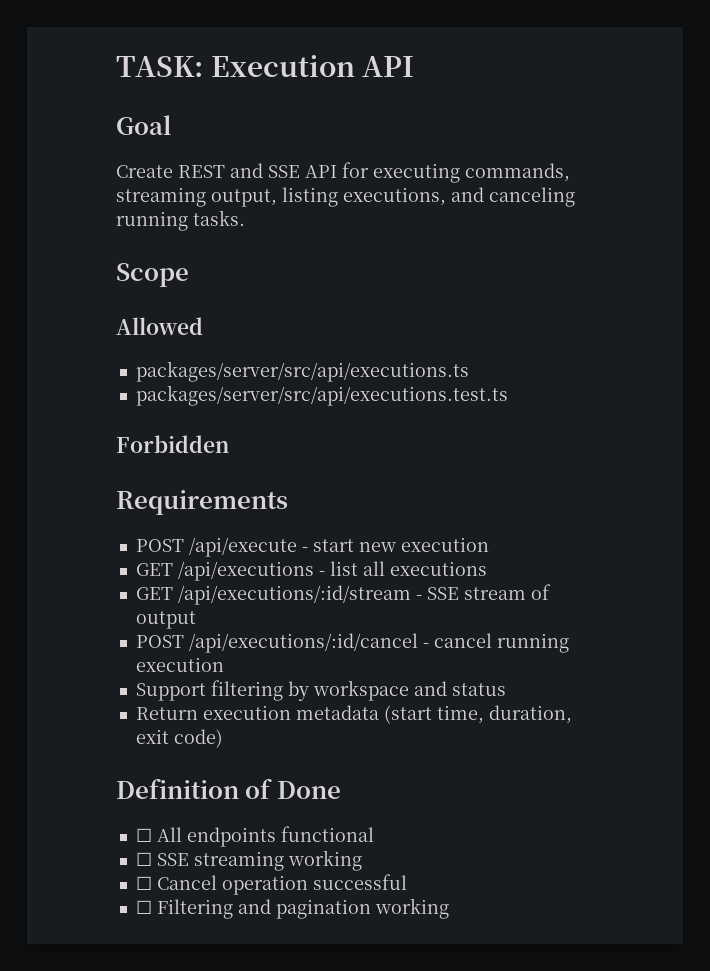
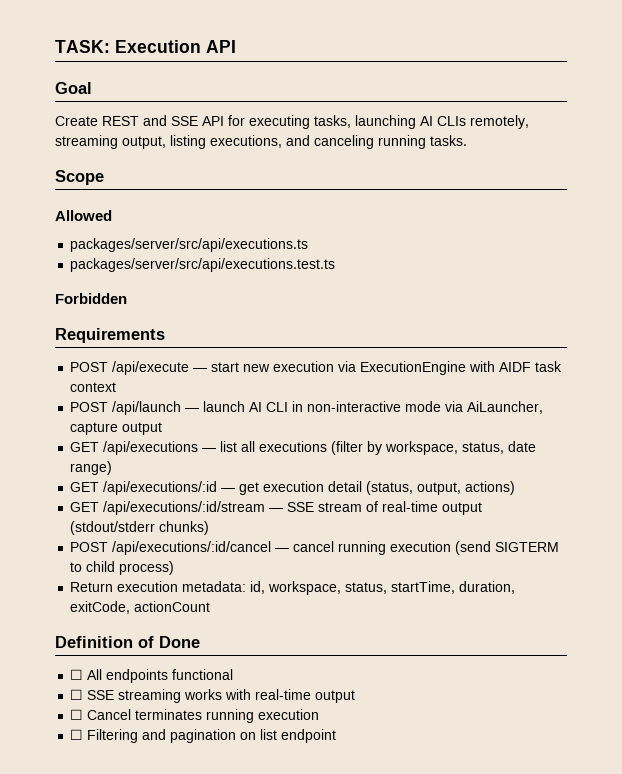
- Create REST and SSE API for executing commands, streaming output, listing executions, and canceling running tasks.
+ Create REST and SSE API for executing tasks, launching AI CLIs remotely, streaming output, listing executions, and canceling running tasks.
- POST /api/execute - start new execution
+ POST /api/execute — start new execution via ExecutionEngine with AIDF task context
+ POST /api/launch — launch AI CLI in non-interactive mode via AiLauncher, capture output
- GET /api/executions - list all executions
+ GET /api/executions — list all executions (filter by workspace, status, date range)
+ GET /api/executions/:id — get execution detail (status, output, actions)
- GET /api/executions/:id/stream - SSE stream of output
+ GET /api/executions/:id/stream — SSE stream of real-time output (stdout/stderr chunks)
- POST /api/executions/:id/cancel - cancel running execution
- Support filtering by workspace and status
- Return execution metadata (start time, duration, exit code)
+ POST /api/executions/:id/cancel — cancel running execution (send SIGTERM to child process)
+ Return execution metadata: id, workspace, status, startTime, duration, exitCode, actionCount
- ☐ SSE streaming working
+ ☐ SSE streaming works with real-time output
- ☐ Cancel operation successful
+ ☐ Cancel terminates running execution
- ☐ Filtering and pagination working
+ ☐ Filtering and pagination on list endpoint

